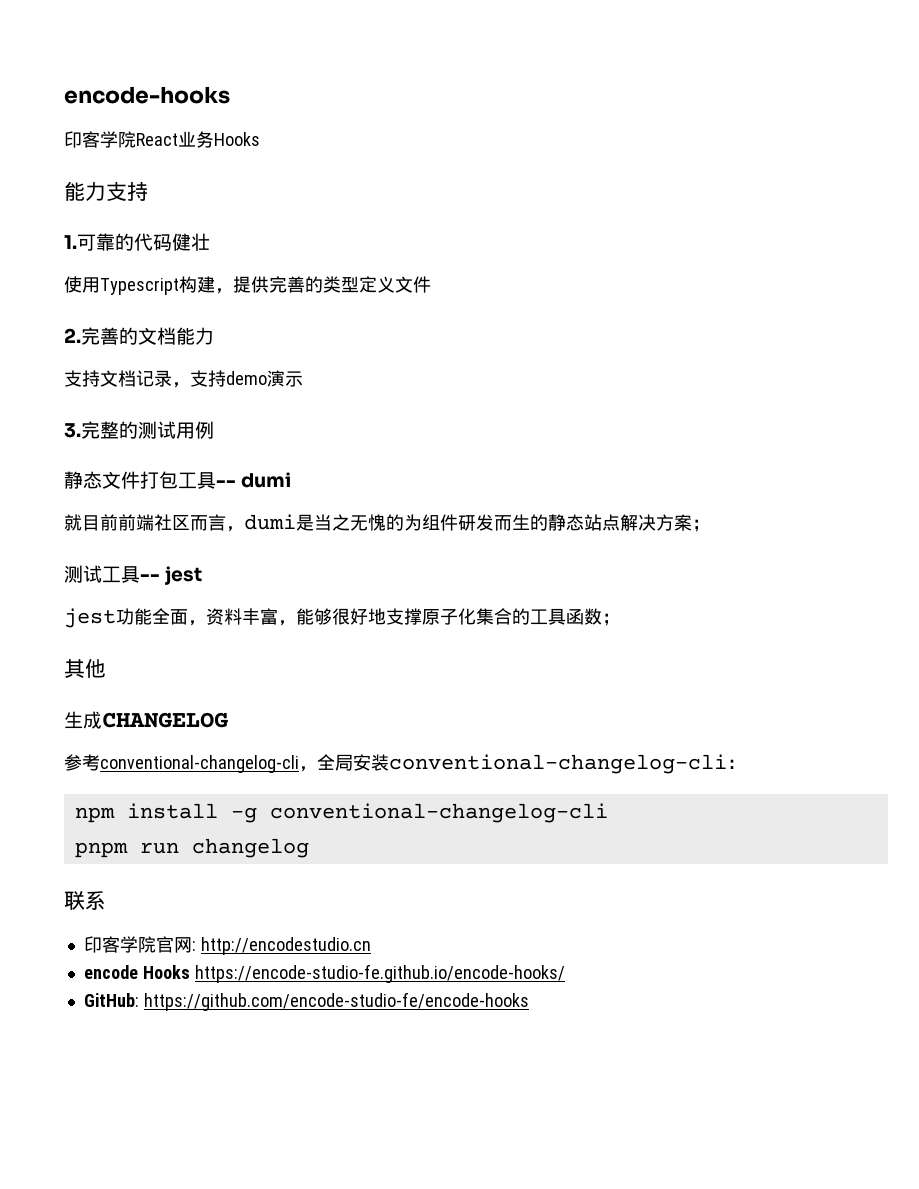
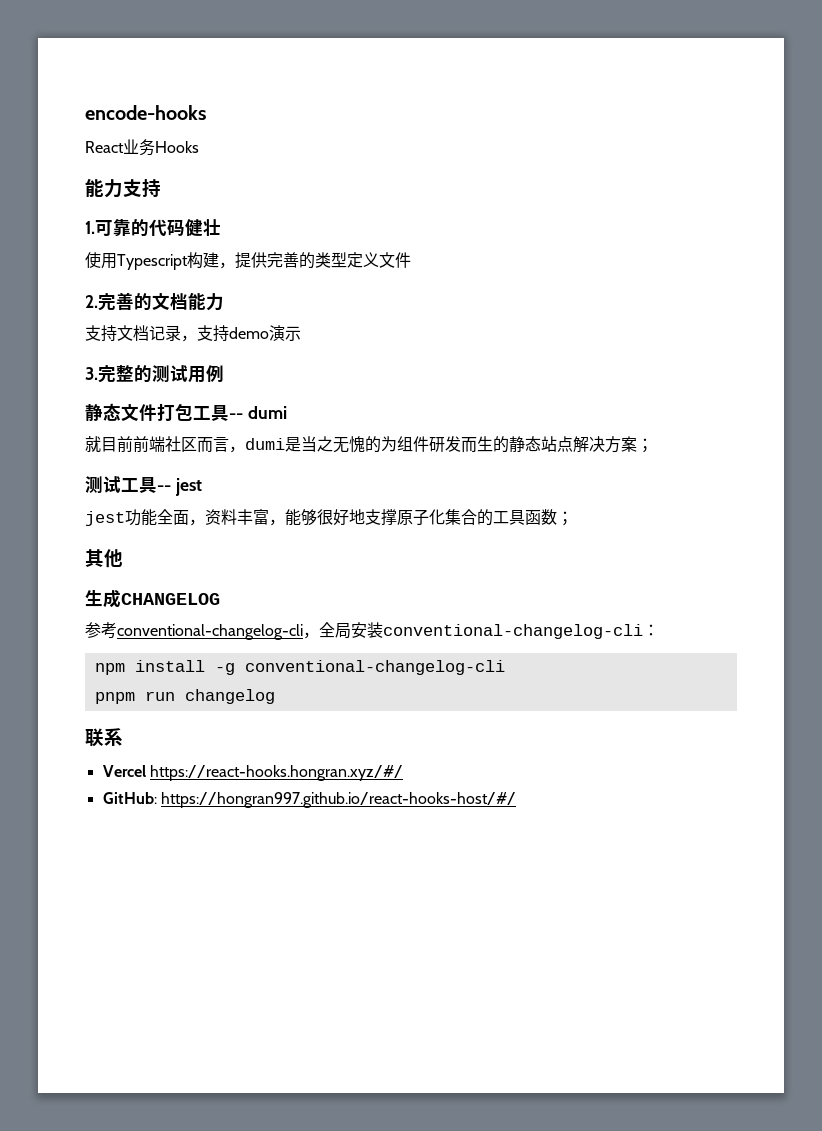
- 印客学院React业务Hooks
+ React业务Hooks
- 印客学院官网: http://encodestudio.cn
- encode Hooks https://encode-studio-fe.github.io/encode-hooks/
+ Vercel https://react-hooks.hongran.xyz/#/
- GitHub: https://github.com/encode-studio-fe/encode-hooks
+ GitHub: https://hongran997.github.io/react-hooks-host/#/

